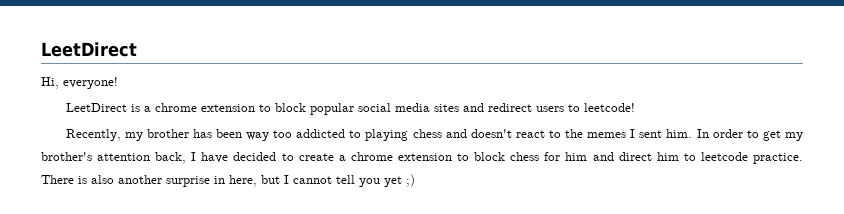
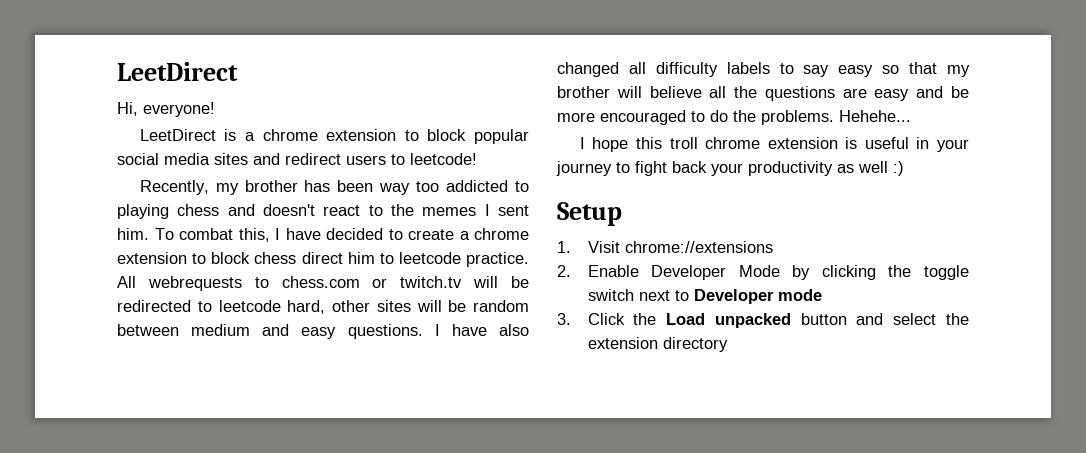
- In order to get my brother's attention back, I have decided to create a chrome extension to block chess for him and direct him to leetcode practice.
+ To combat this, I have decided to create a chrome extension to block chess direct him to leetcode practice.
- There is also another surprise in here, but I cannot tell you yet ;)
+ All webrequests to chess.com or twitch.tv will be redirected to leetcode hard, other sites will be random between medium and easy questions. I have also changed all difficulty labels to say easy so that my brother will believe all the questions are easy and be more encouraged to do the problems. Hehehe...
+ I hope this troll chrome extension is useful in your journey to fight back your productivity as well :)
+ Setup
+ 1. Visit chrome://extensions
+ 2. Enable Developer Mode by clicking the toggle switch next to Developer mode
+ 3. Click the Load unpacked button and select the extension directory

